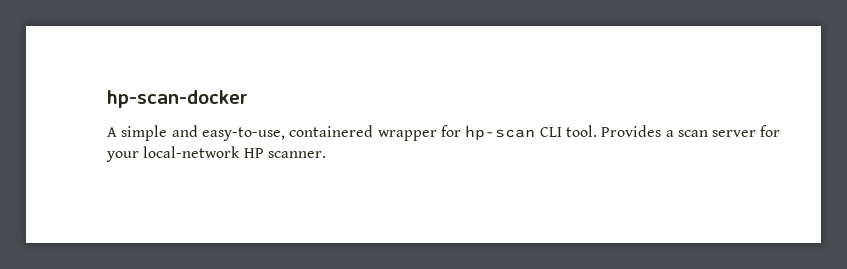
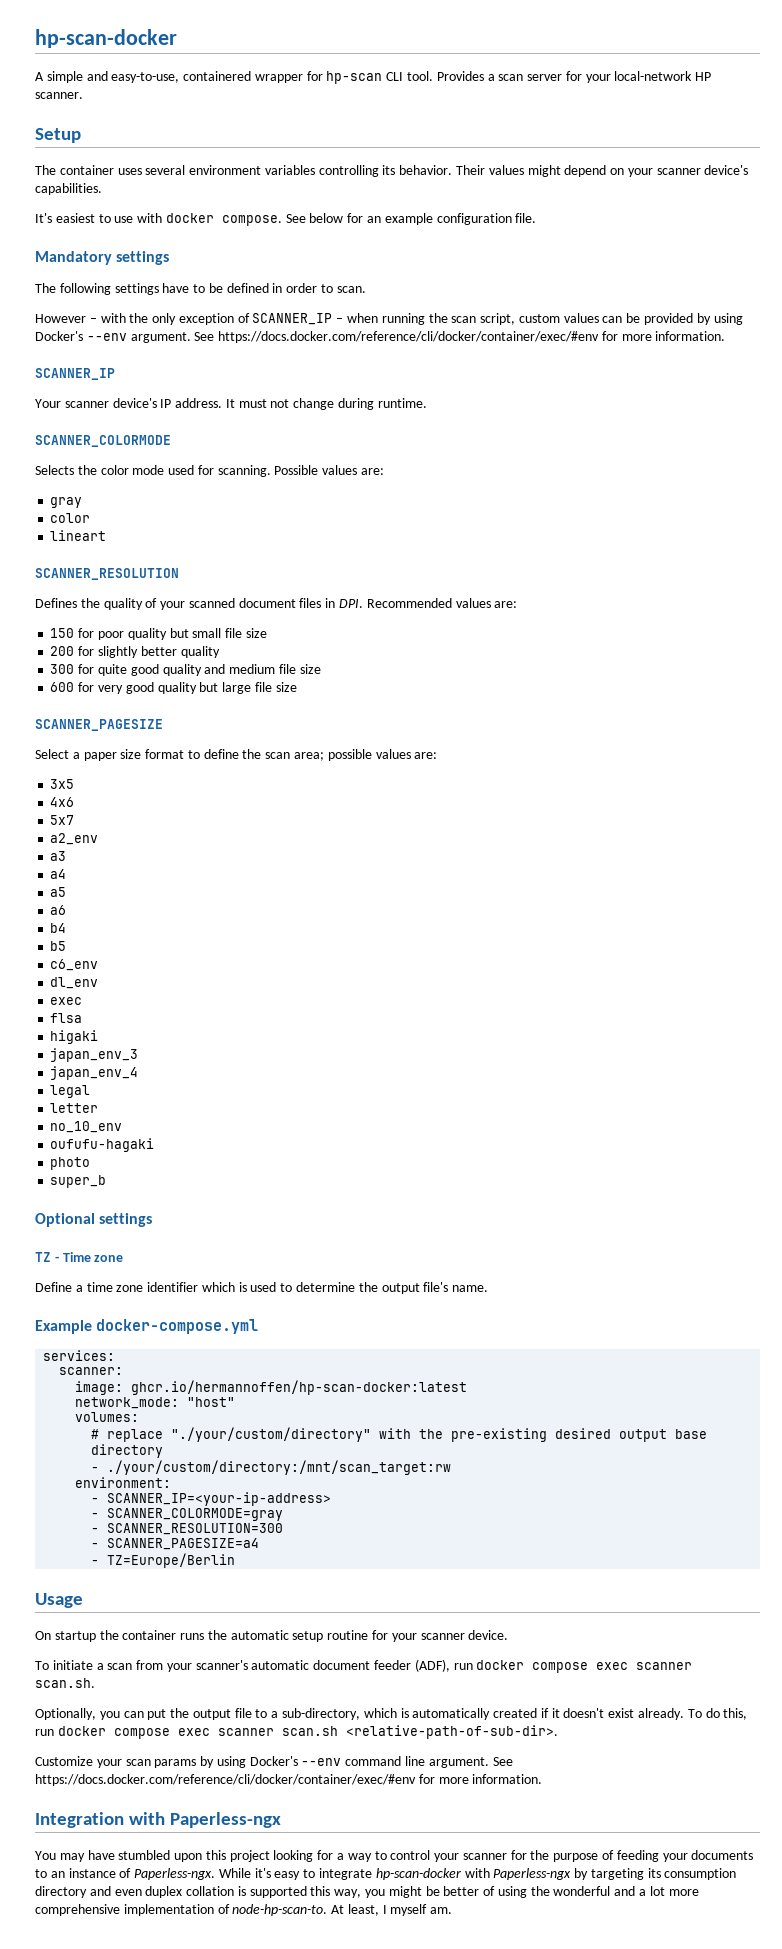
+ Setup
+ The container uses several environment variables controlling its behavior. Their values might depend on your scanner device's capabilities.
+ It's easiest to use with docker compose. See below for an example configuration file.
+ Mandatory settings
+ The following settings have to be defined in order to scan.
+ However – with the only exception of SCANNER_IP – when running the scan script, custom values can be provided by using Docker's --env argument. See https://docs.docker.com/reference/cli/docker/container/exec/#env for more information.
+ SCANNER_IP
+ Your scanner device's IP address. It must not change during runtime.
+ SCANNER_COLORMODE
+ Selects the color mode used for scanning. Possible values are:
+ gray
+ color
+ lineart
+ SCANNER_RESOLUTION
+ Defines the quality of your scanned document files in DPI. Recommended values are:
+ 150 for poor quality but small file size
+ 200 for slightly better quality
+ 300 for quite good quality and medium file size
+ 600 for very good quality but large file size
+ SCANNER_PAGESIZE
+ Select a paper size format to define the scan area; possible values are:
+ 3x5
+ 4x6
+ 5x7
+ a2_env
+ a3
+ a4
+ a5
+ a6
+ b4
+ b5
+ c6_env
+ dl_env
+ exec
+ flsa
+ higaki
+ japan_env_3
+ japan_env_4
+ legal
+ letter
+ no_10_env
+ oufufu-hagaki
+ photo
+ super_b
+ Optional settings
+ TZ - Time zone
+ Define a time zone identifier which is used to determine the output file's name.
+ Example docker-compose.yml
+ services:
+ scanner:
+ image: ghcr.io/hermannoffen/hp-scan-docker:latest
+ network_mode: "host"
+ volumes:
+ # replace "./your/custom/directory" with the pre-existing desired output base directory
+ - ./your/custom/directory:/mnt/scan_target:rw
+ environment:
+ - SCANNER_IP=<your-ip-address>
+ - SCANNER_COLORMODE=gray
+ - SCANNER_RESOLUTION=300
+ - SCANNER_PAGESIZE=a4
+ - TZ=Europe/Berlin
+ Usage
+ On startup the container runs the automatic setup routine for your scanner device.
+ To initiate a scan from your scanner's automatic document feeder (ADF), run docker compose exec scanner scan.sh.
+ Optionally, you can put the output file to a sub-directory, which is automatically created if it doesn't exist already. To do this, run docker compose exec scanner scan.sh <relative-path-of-sub-dir>.
+ Customize your scan params by using Docker's --env command line argument. See https://docs.docker.com/reference/cli/docker/container/exec/#env for more information.
+ Integration with Paperless-ngx
+ You may have stumbled upon this project looking for a way to control your scanner for the purpose of feeding your documents to an instance of Paperless-ngx. While it's easy to integrate hp-scan-docker with Paperless-ngx by targeting its consumption directory and even duplex collation is supported this way, you might be better of using the wonderful and a lot more comprehensive implementation of node-hp-scan-to. At least, I myself am.

